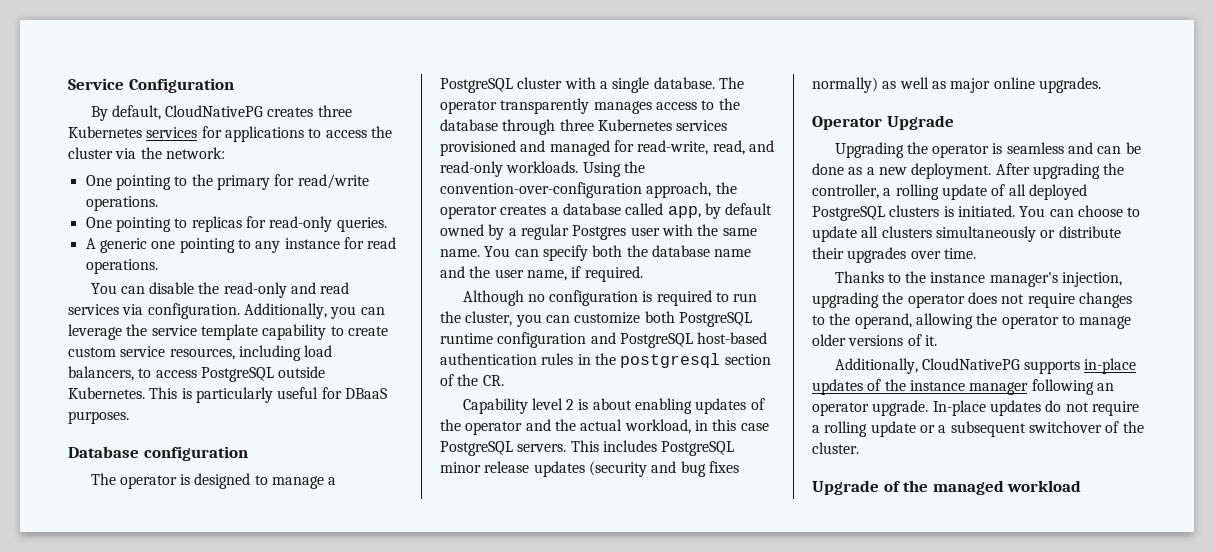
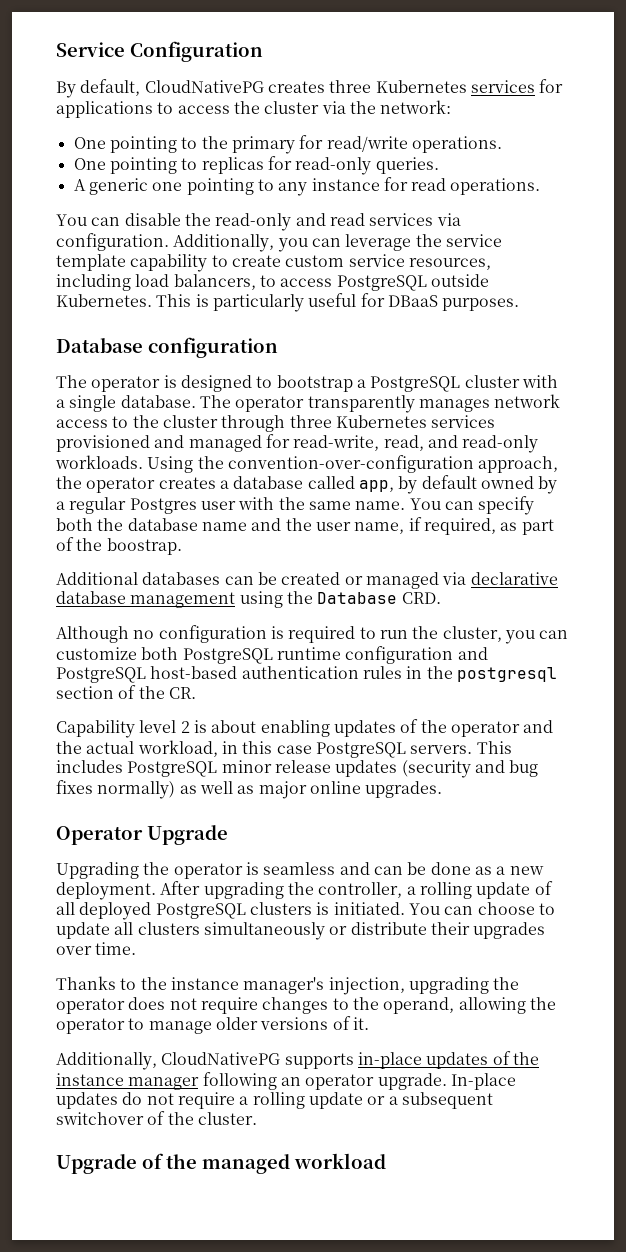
- The operator is designed to manage a PostgreSQL cluster with a single database.
+ The operator is designed to bootstrap a PostgreSQL cluster with a single database.
- The operator transparently manages access to the database through three Kubernetes services provisioned and managed for read-write, read, and read-only workloads.
+ The operator transparently manages network access to the cluster through three Kubernetes services provisioned and managed for read-write, read, and read-only workloads.
- You can specify both the database name and the user name, if required.
+ You can specify both the database name and the user name, if required, as part of the boostrap.
+ Additional databases can be created or managed via declarative database management using the Database CRD.

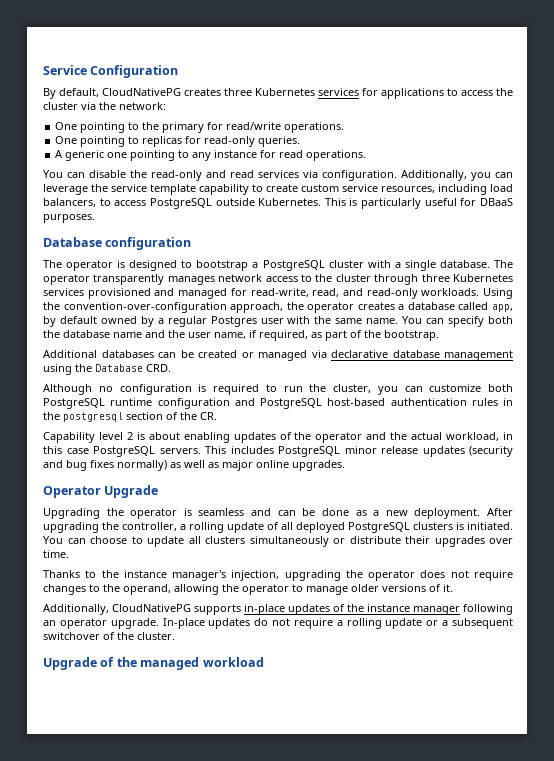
- You can specify both the database name and the user name, if required, as part of the boostrap.
+ You can specify both the database name and the user name, if required, as part of the bootstrap.

